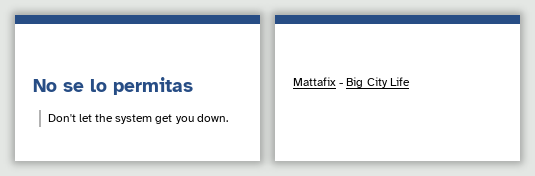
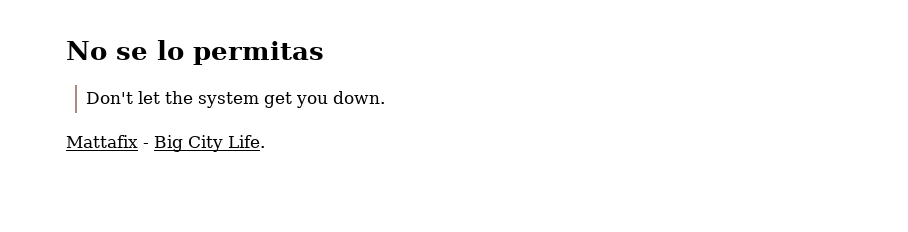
- Mattafix - Big City Life
+ Mattafix - Big City Life.

